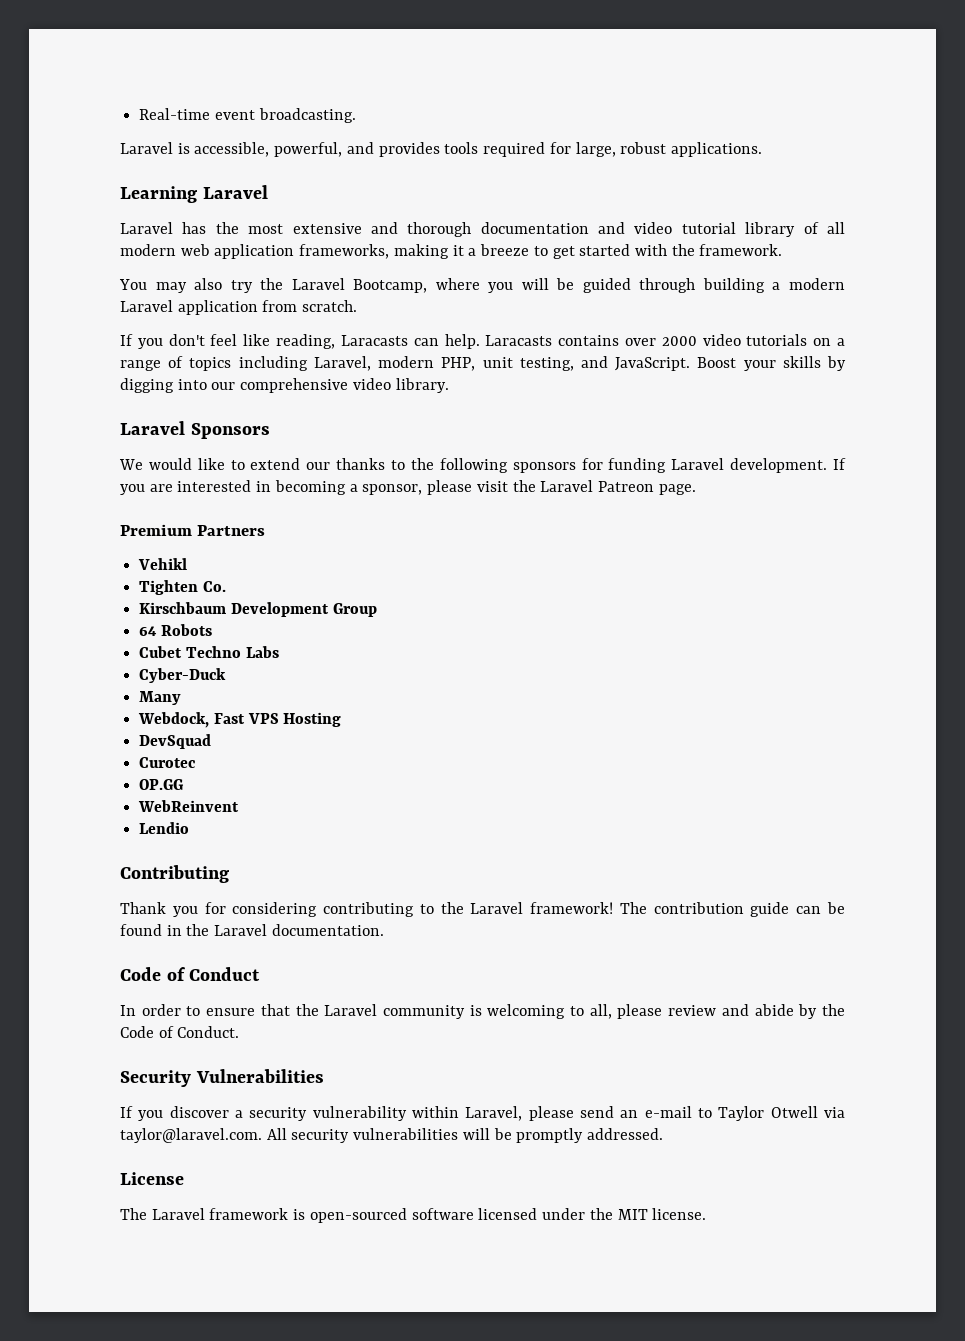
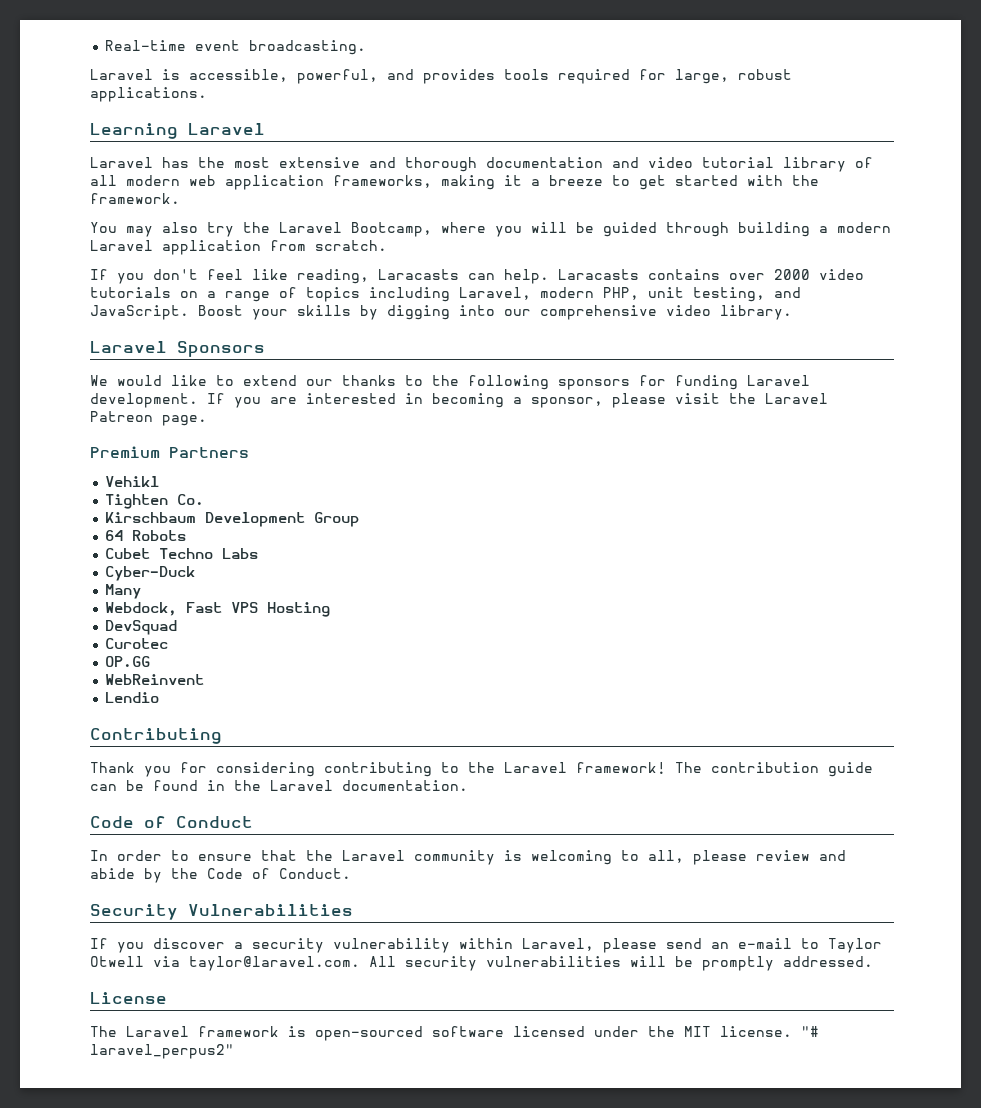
+ "# laravel_perpus2"

